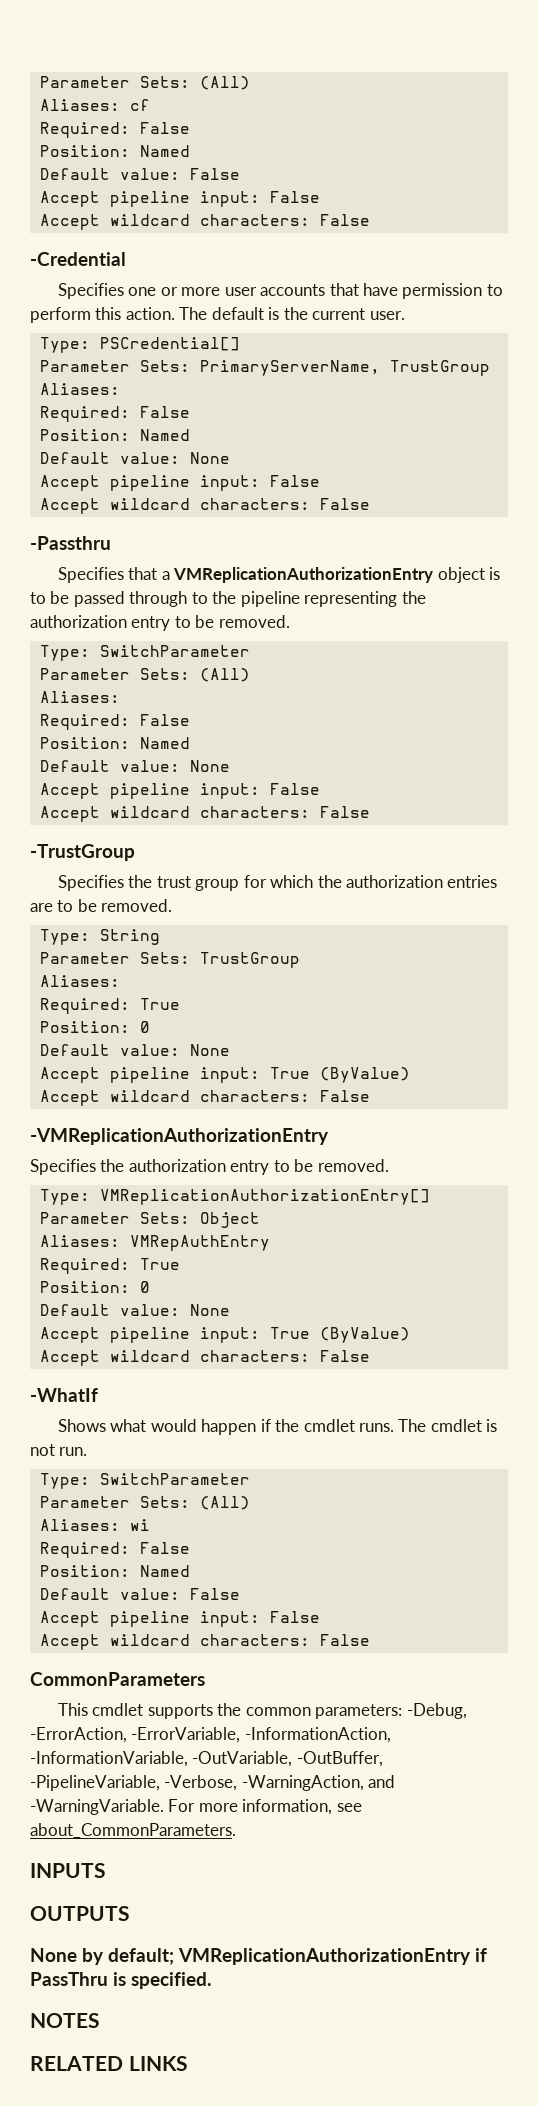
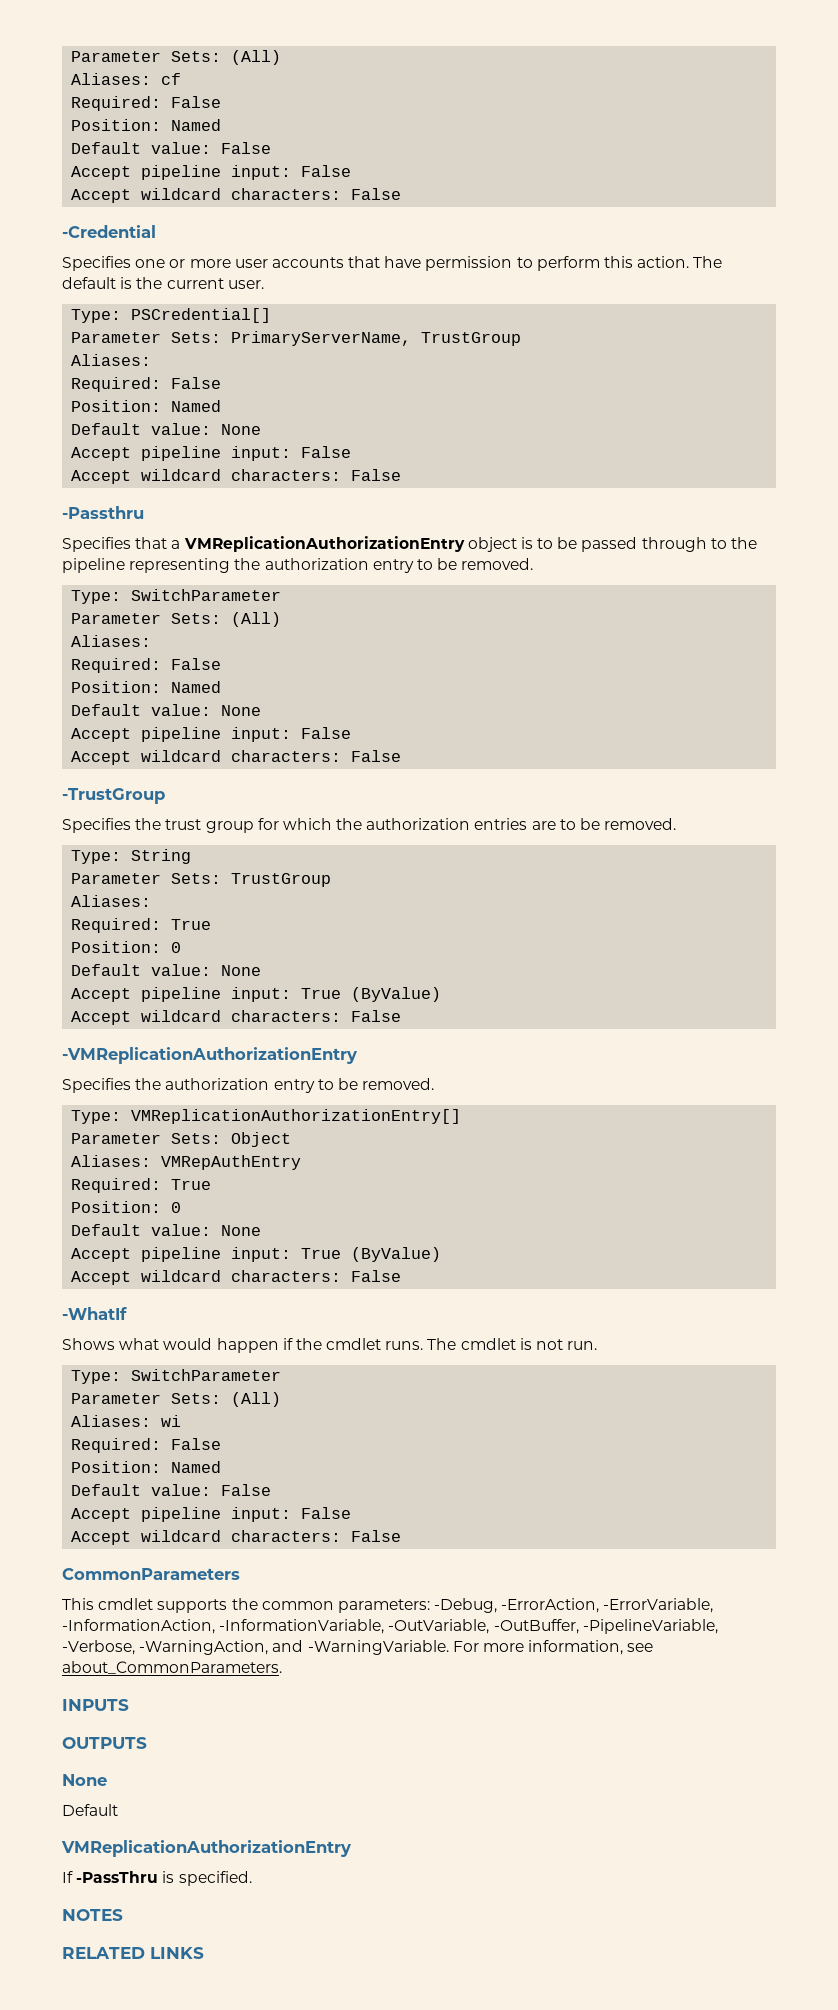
  OUTPUTS
- None by default; VMReplicationAuthorizationEntry if PassThru is specified.
+ None
+ Default
+ VMReplicationAuthorizationEntry
+ If -PassThru is specified.

